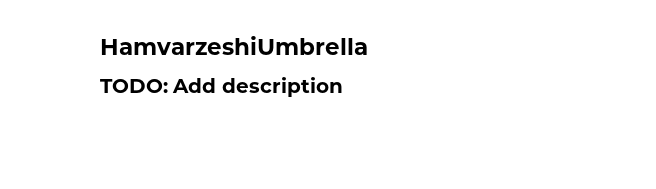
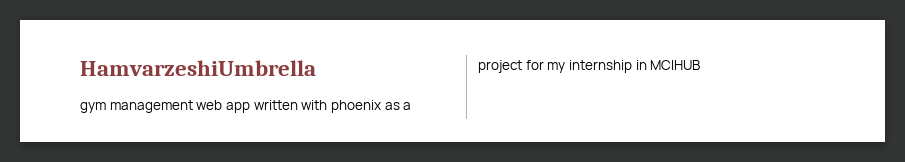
- TODO: Add description
+ gym management web app written with phoenix as a project for my internship in MCIHUB

